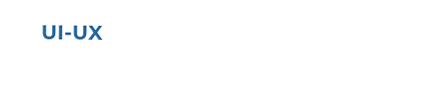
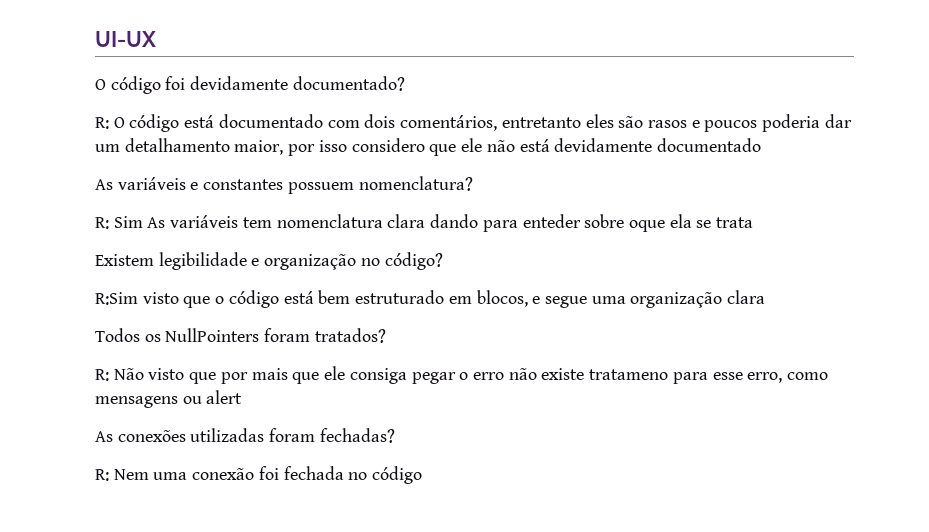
+ O código foi devidamente documentado?
+ R: O código está documentado com dois comentários, entretanto eles são rasos e poucos poderia dar um detalhamento maior, por isso considero que ele não está devidamente documentado
+ As variáveis e constantes possuem nomenclatura?
+ R: Sim As variáveis tem nomenclatura clara dando para enteder sobre oque ela se trata
+ Existem legibilidade e organização no código?
+ R:Sim visto que o código está bem estruturado em blocos, e segue uma organização clara
+ Todos os NullPointers foram tratados?
+ R: Não visto que por mais que ele consiga pegar o erro não existe tratameno para esse erro, como mensagens ou alert
+ As conexões utilizadas foram fechadas?
+ R: Nem uma conexão foi fechada no código

